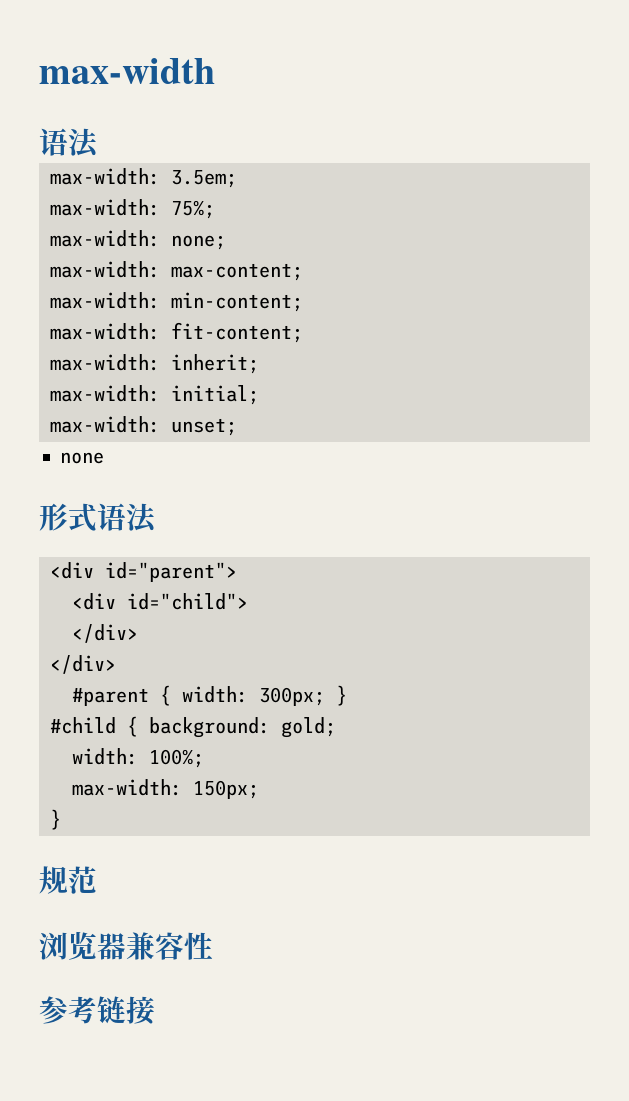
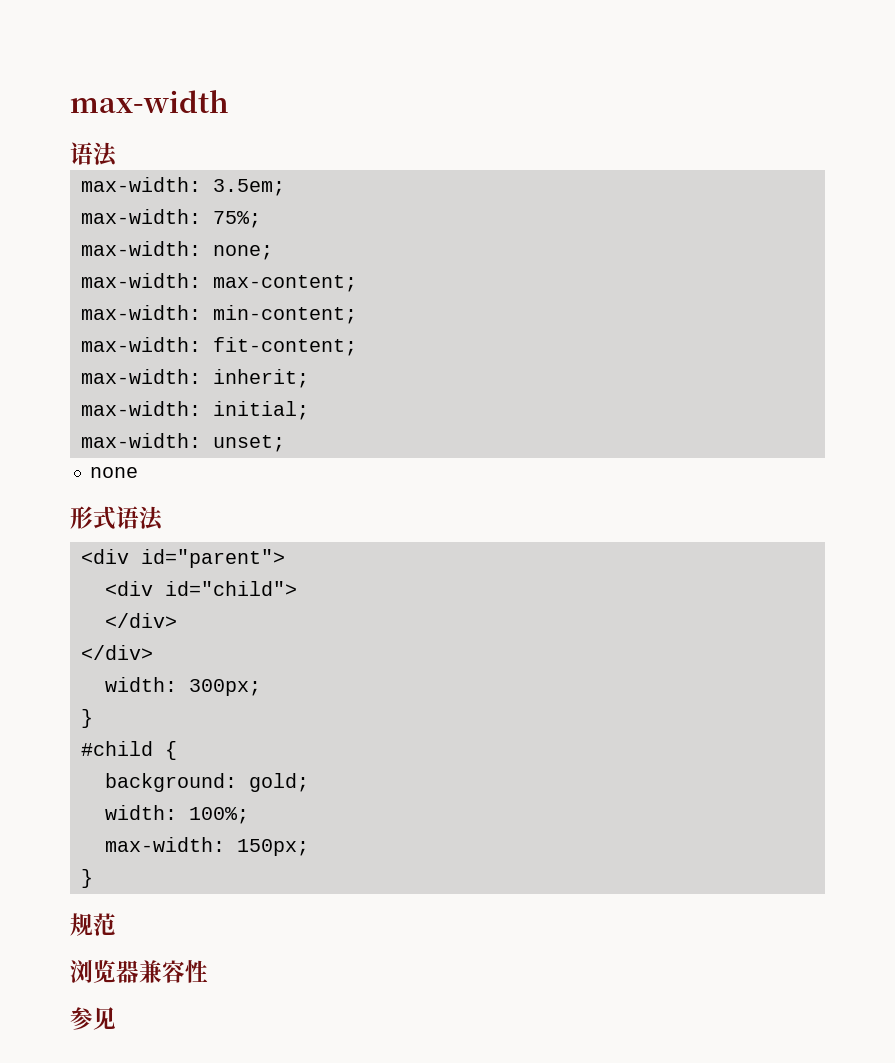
- #parent { width: 300px; }
+ width: 300px;
+ }
- #child { background: gold;
+ #child {
+ background: gold;
- 参考链接
+ 参见

